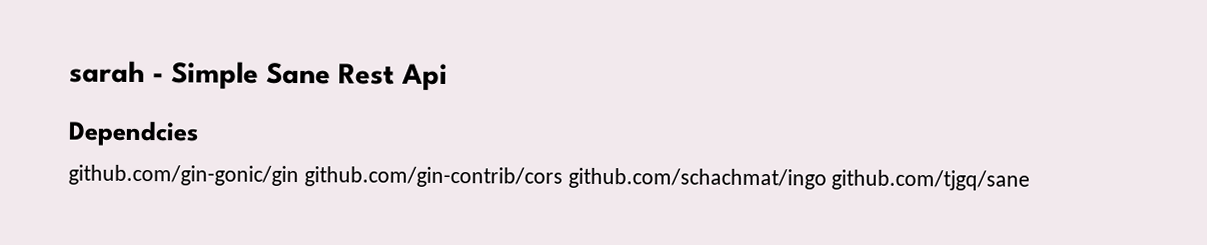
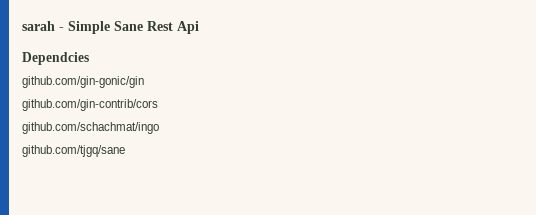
- github.com/gin-gonic/gin github.com/gin-contrib/cors github.com/schachmat/ingo github.com/tjgq/sane
+ github.com/gin-gonic/gin
+ github.com/gin-contrib/cors
+ github.com/schachmat/ingo
+ github.com/tjgq/sane

